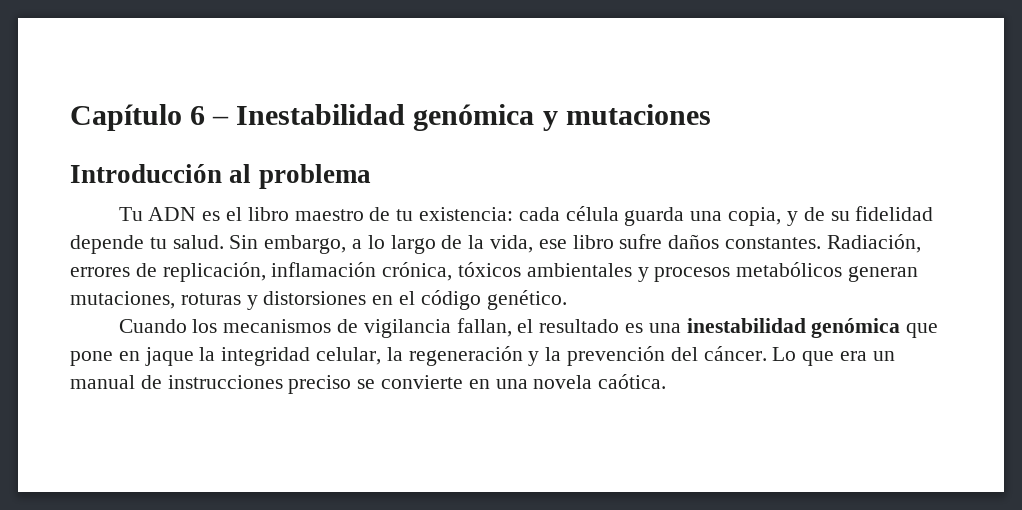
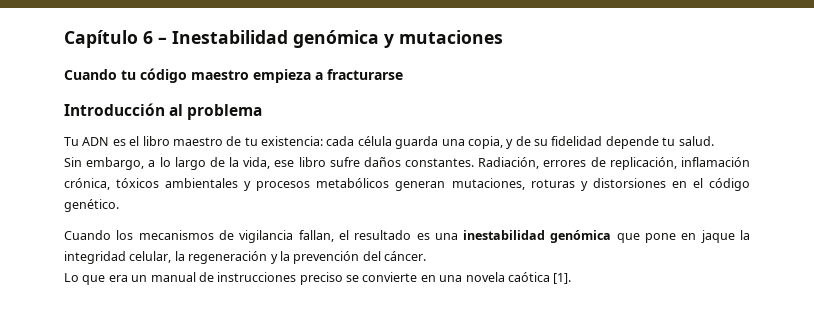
+ Cuando tu código maestro empieza a fracturarse
- Tu ADN es el libro maestro de tu existencia: cada célula guarda una copia, y de su fidelidad depende tu salud. Sin embargo, a lo largo de la vida, ese libro sufre daños constantes.
+ Tu ADN es el libro maestro de tu existencia: cada célula guarda una copia, y de su fidelidad depende tu salud.
+ Sin embargo, a lo largo de la vida, ese libro sufre daños constantes.
- Cuando los mecanismos de vigilancia fallan, el resultado es una inestabilidad genómica que pone en jaque la integridad celular, la regeneración y la prevención del cáncer. Lo que era un manual de instrucciones preciso se convierte en una novela caótica.
+ Cuando los mecanismos de vigilancia fallan, el resultado es una inestabilidad genómica que pone en jaque la integridad celular, la regeneración y la prevención del cáncer.
+ Lo que era un manual de instrucciones preciso se convierte en una novela caótica [1].

